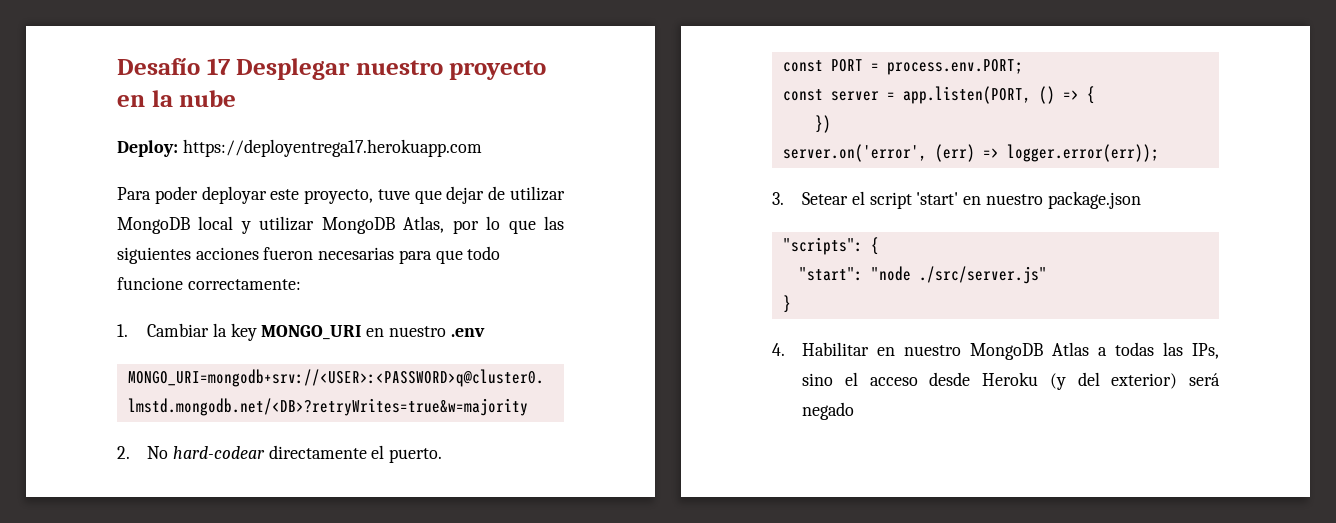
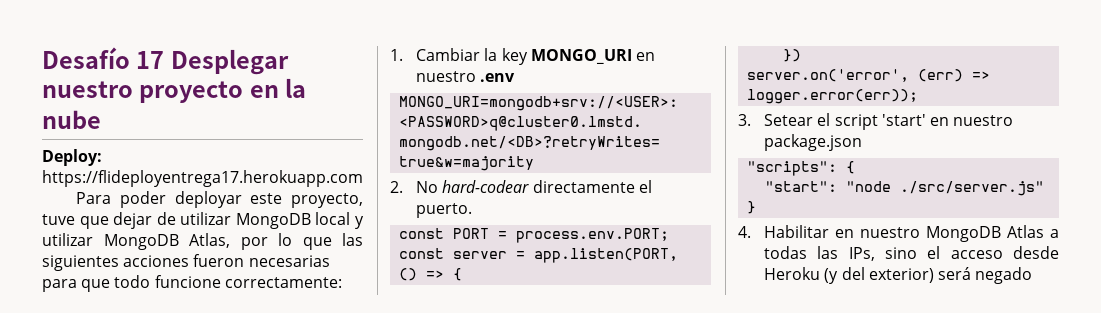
- Deploy: https://deployentrega17.herokuapp.com
+ Deploy: https://flideployentrega17.herokuapp.com

